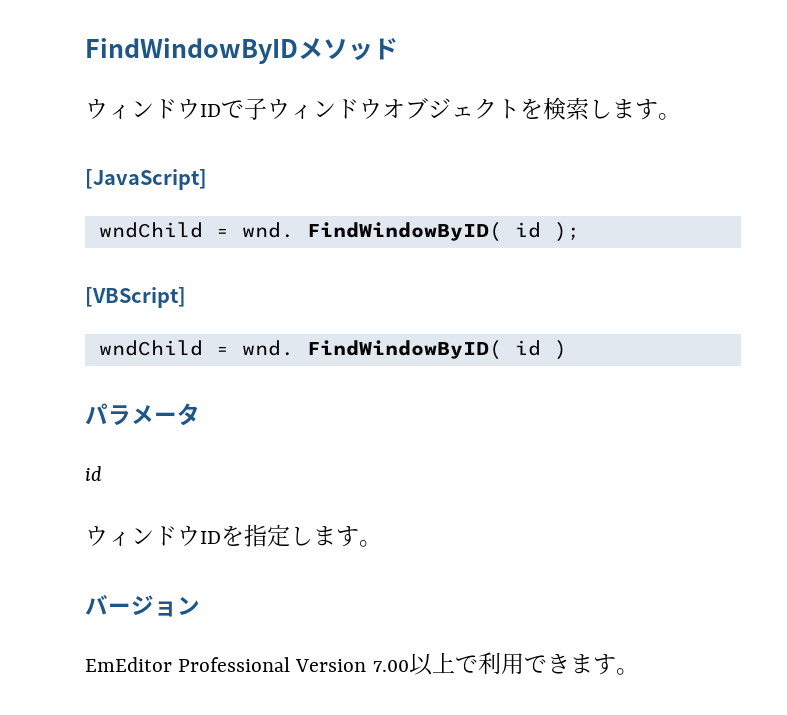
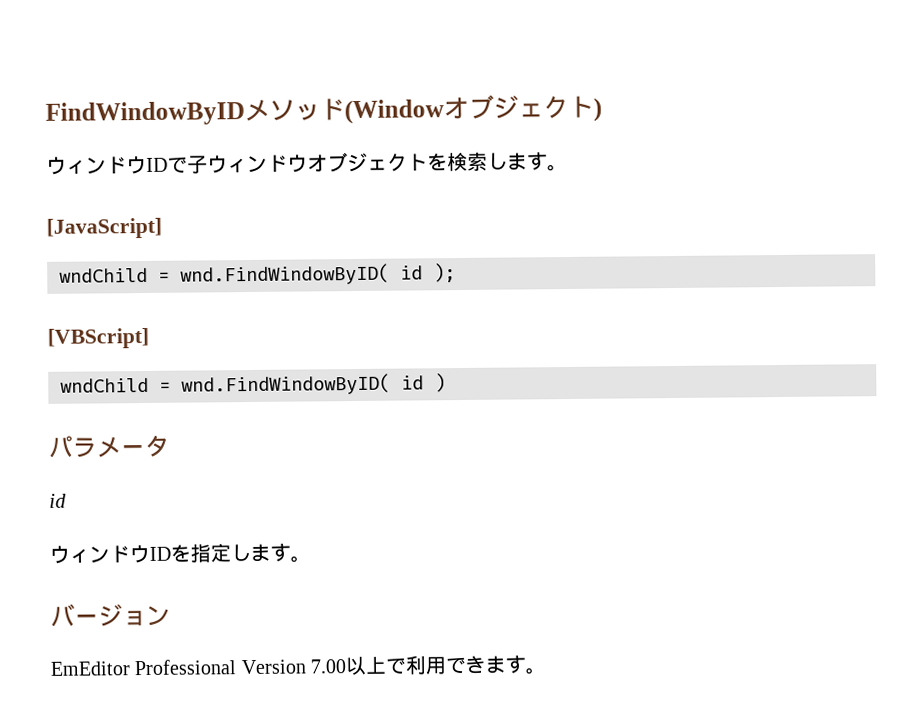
- FindWindowByIDメソッド
+ FindWindowByIDメソッド(Windowオブジェクト)
- wndChild = wnd. FindWindowByID( id );
+ wndChild = wnd.FindWindowByID( id );
- wndChild = wnd. FindWindowByID( id )
+ wndChild = wnd.FindWindowByID( id )

